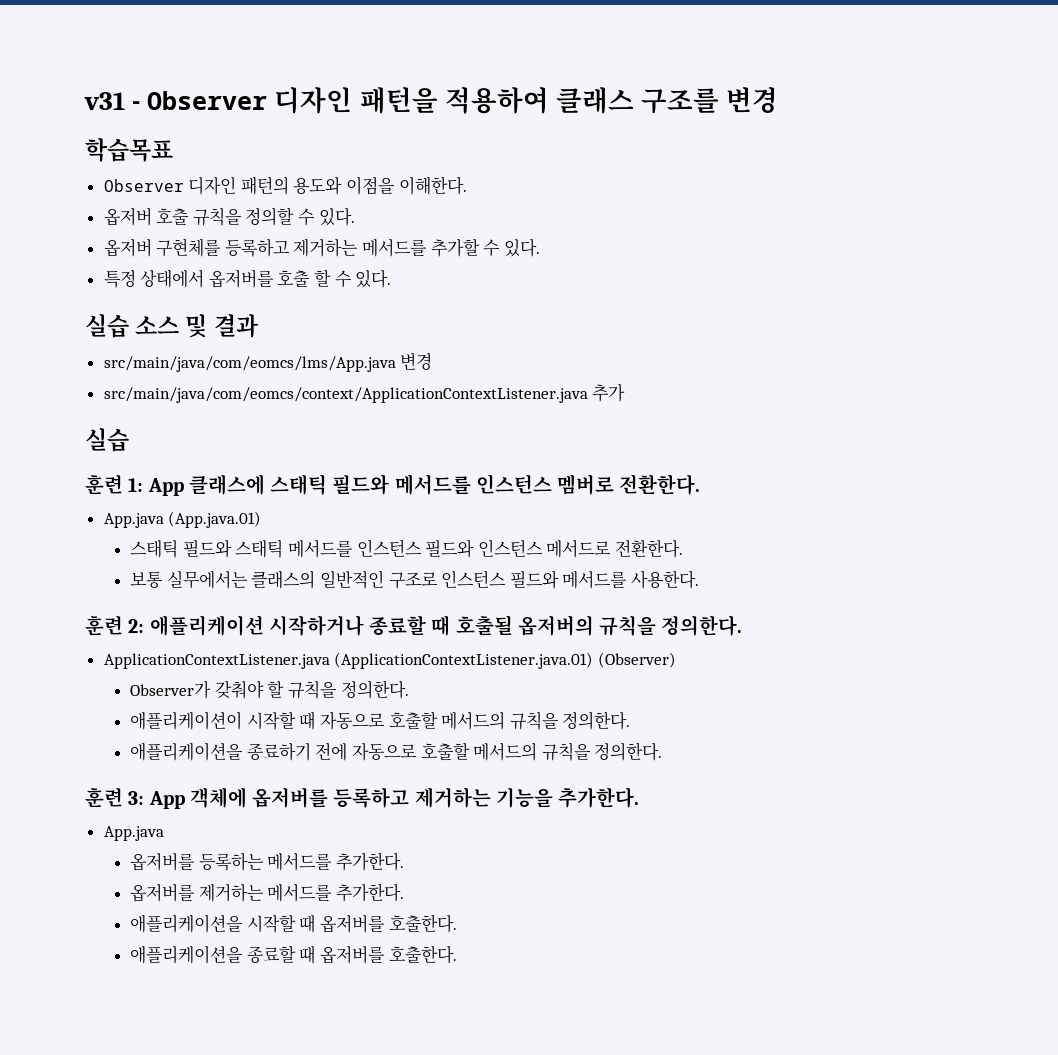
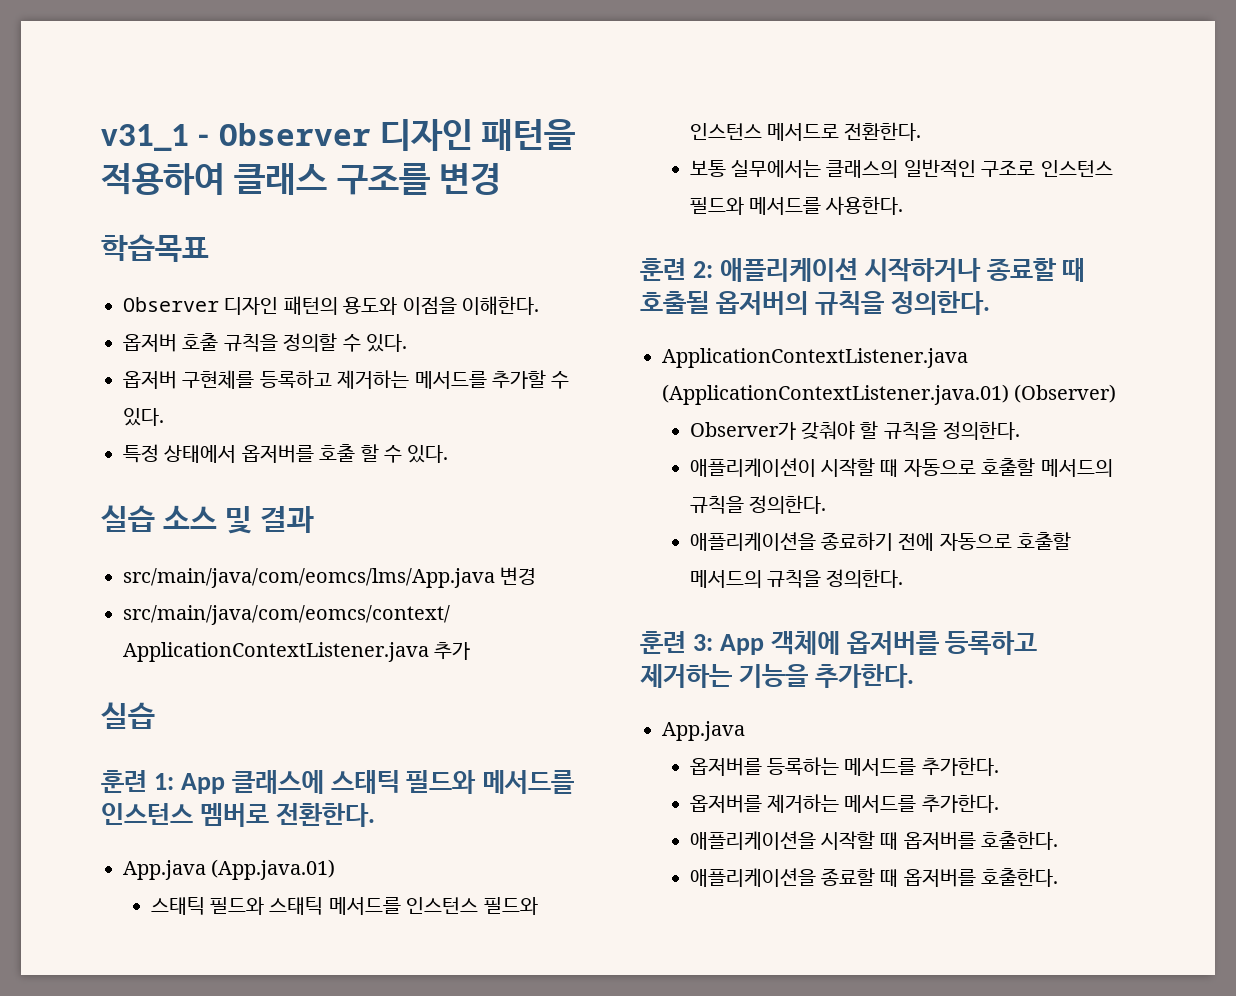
- v31 - Observer 디자인 패턴을 적용하여 클래스 구조를 변경
+ v31_1 - Observer 디자인 패턴을 적용하여 클래스 구조를 변경

